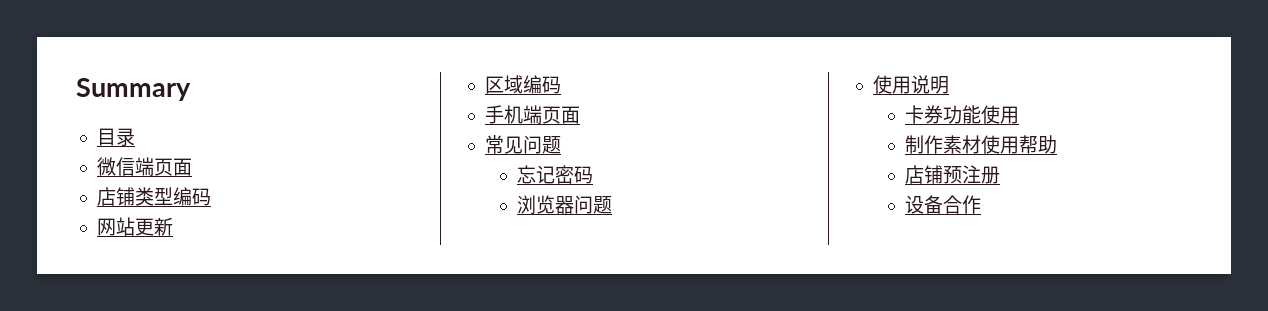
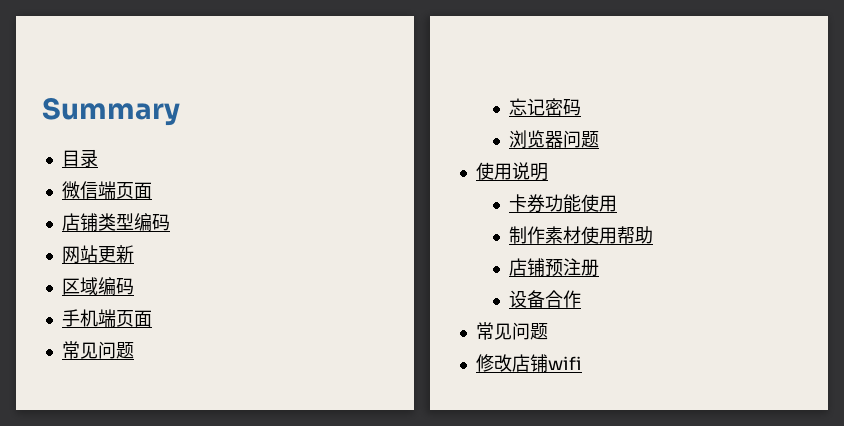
  设备合作
+ 常见问题
+ 修改店铺wifi

